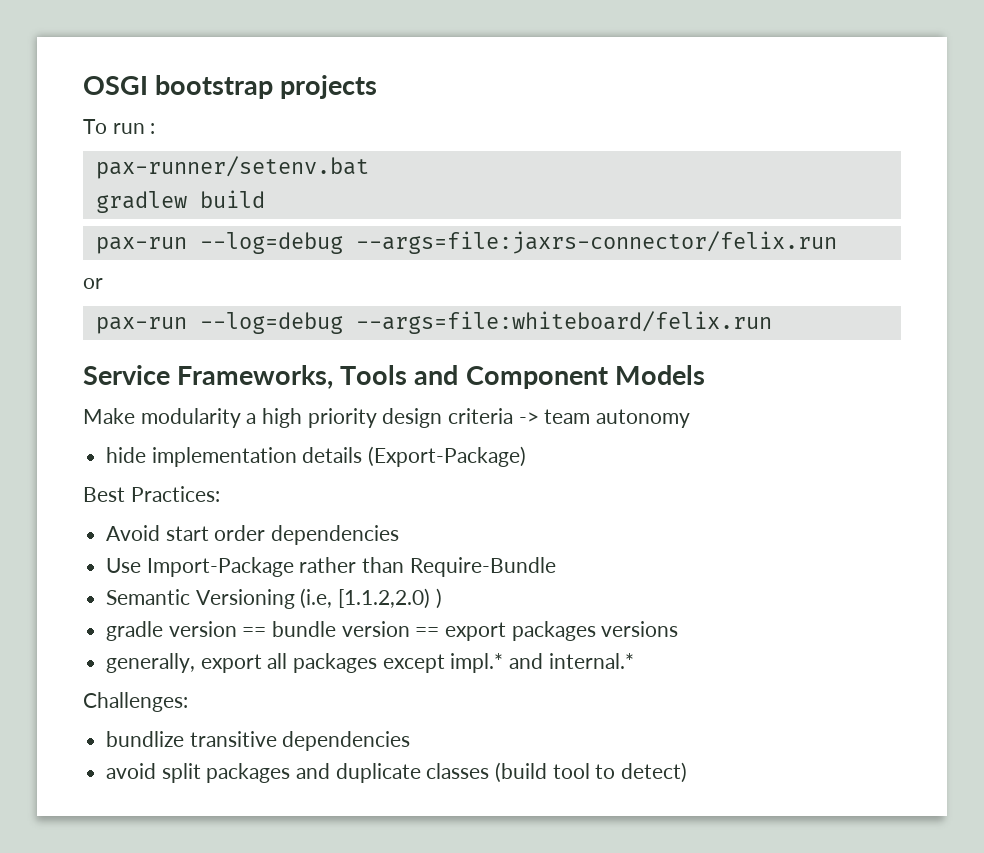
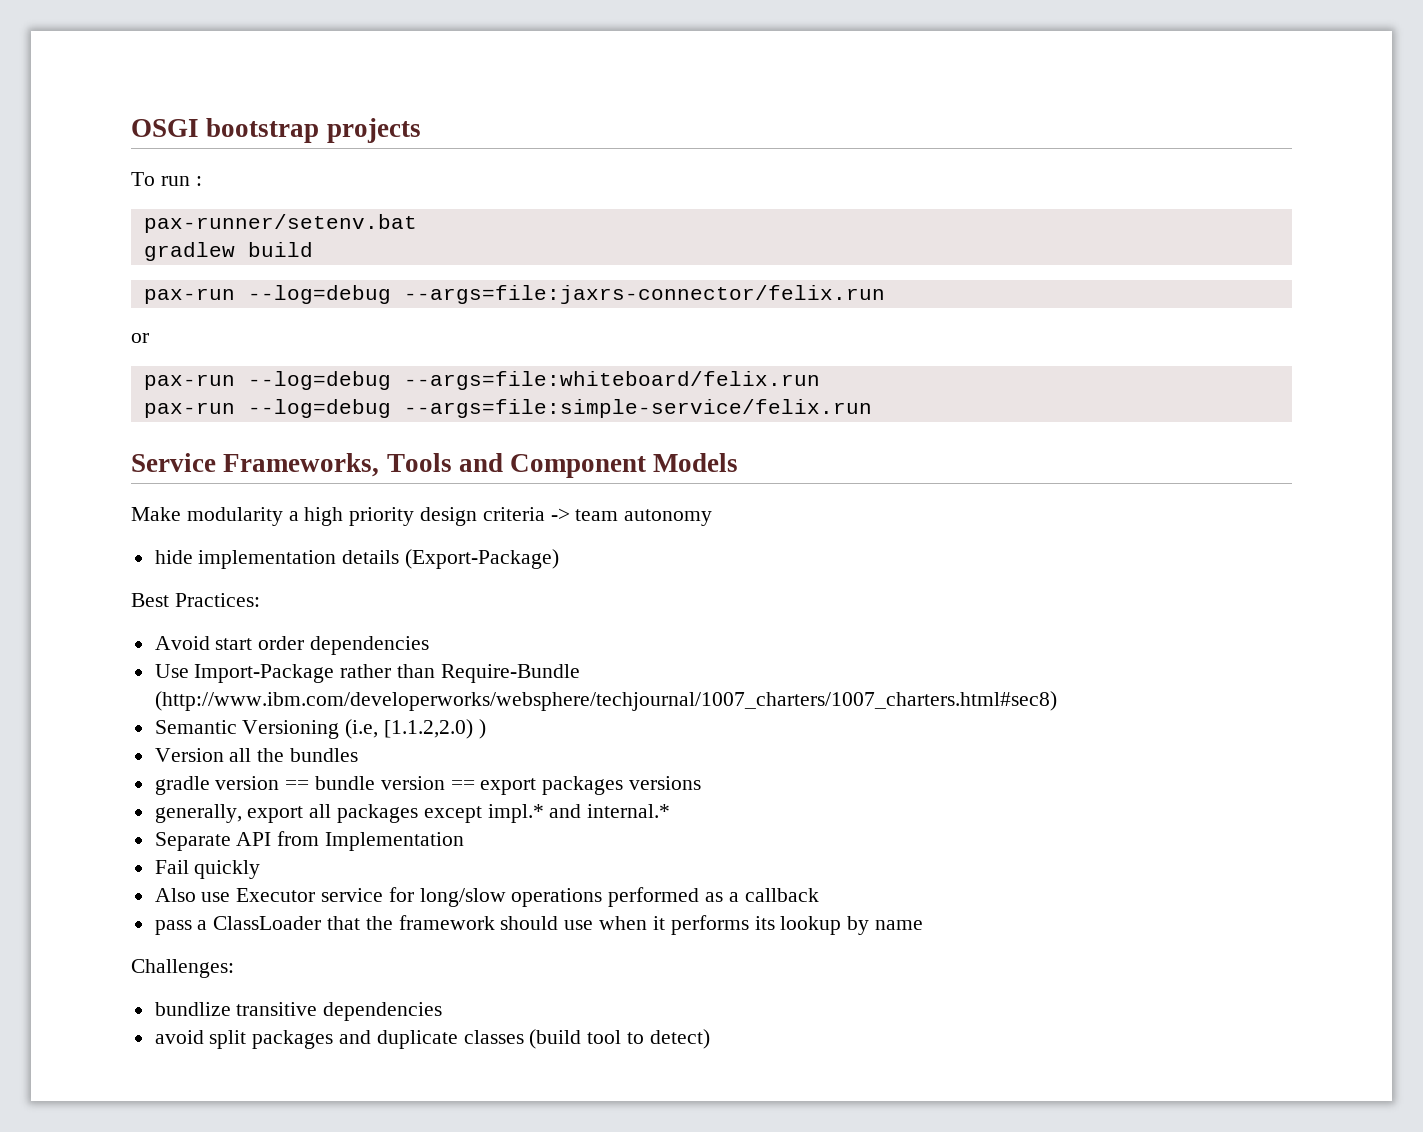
+ pax-run --log=debug --args=file:simple-service/felix.run
- Use Import-Package rather than Require-Bundle
+ Use Import-Package rather than Require-Bundle (http://www.ibm.com/developerworks/websphere/techjournal/1007_charters/1007_charters.html#sec8)
+ Version all the bundles
+ Separate API from Implementation
+ Fail quickly
+ Also use Executor service for long/slow operations performed as a callback
+ pass a ClassLoader that the framework should use when it performs its lookup by name

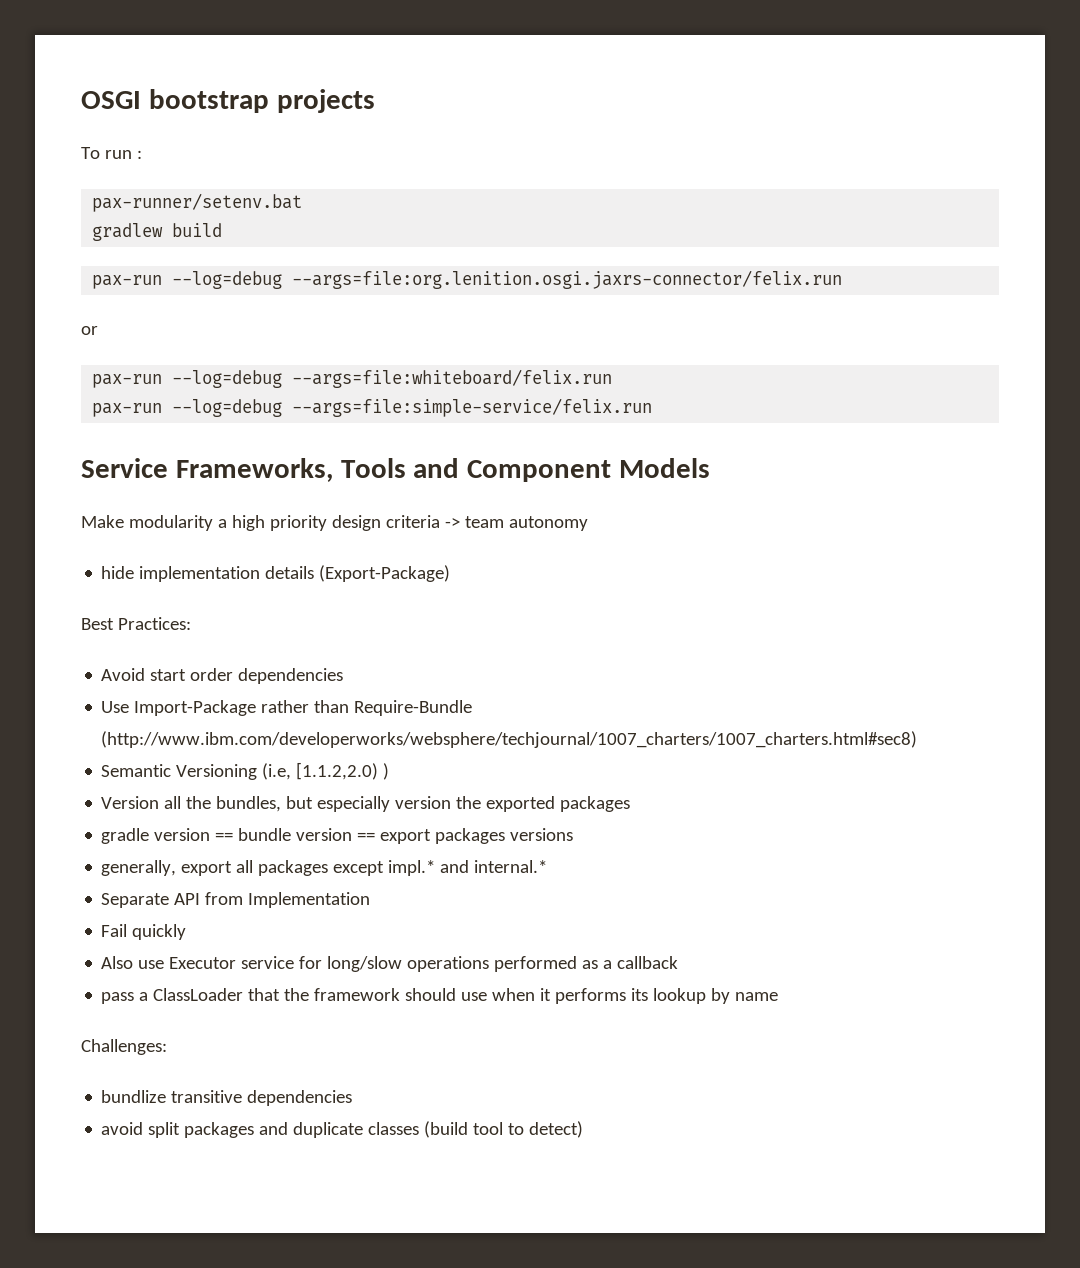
- pax-run --log=debug --args=file:jaxrs-connector/felix.run
+ pax-run --log=debug --args=file:org.lenition.osgi.jaxrs-connector/felix.run
- Version all the bundles
+ Version all the bundles, but especially version the exported packages

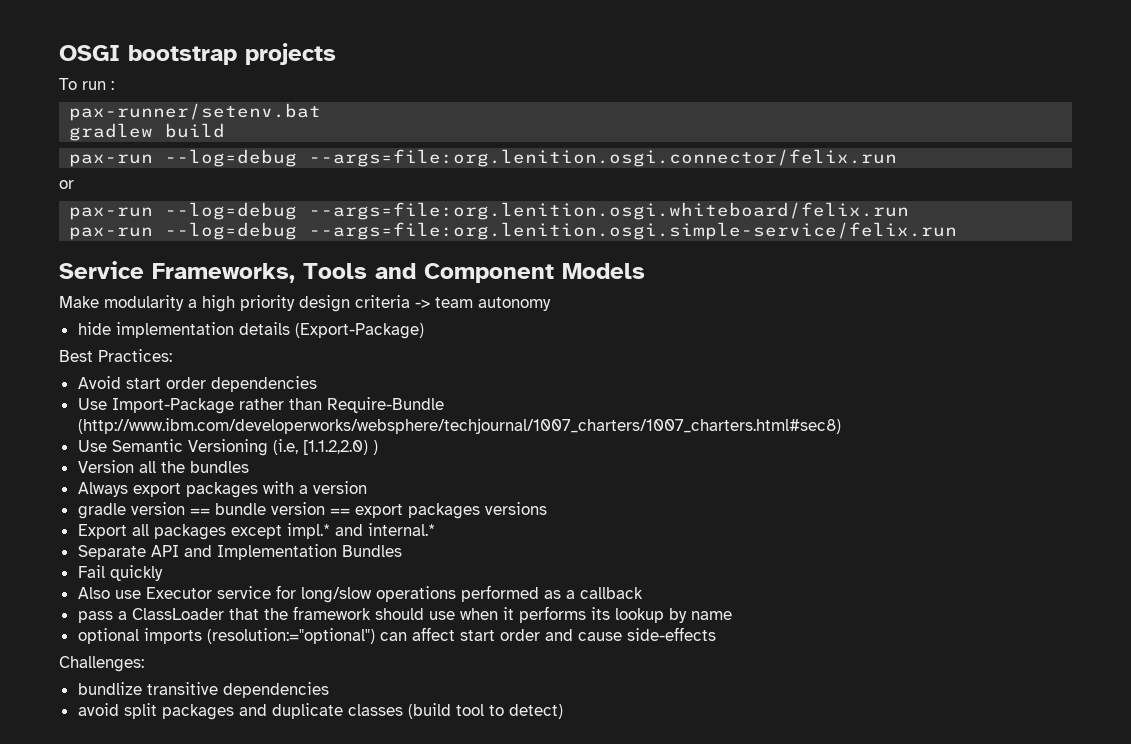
- pax-run --log=debug --args=file:org.lenition.osgi.jaxrs-connector/felix.run
+ pax-run --log=debug --args=file:org.lenition.osgi.connector/felix.run
- pax-run --log=debug --args=file:whiteboard/felix.run
- pax-run --log=debug --args=file:simple-service/felix.run
+ pax-run --log=debug --args=file:org.lenition.osgi.whiteboard/felix.run
+ pax-run --log=debug --args=file:org.lenition.osgi.simple-service/felix.run
- Semantic Versioning (i.e, [1.1.2,2.0) )
+ Use Semantic Versioning (i.e, [1.1.2,2.0) )
- Version all the bundles, but especially version the exported packages
+ Version all the bundles
+ Always export packages with a version
- generally, export all packages except impl.* and internal.*
+ Export all packages except impl.* and internal.*
- Separate API from Implementation
+ Separate API and Implementation Bundles
+ optional imports (resolution:="optional") can affect start order and cause side-effects

